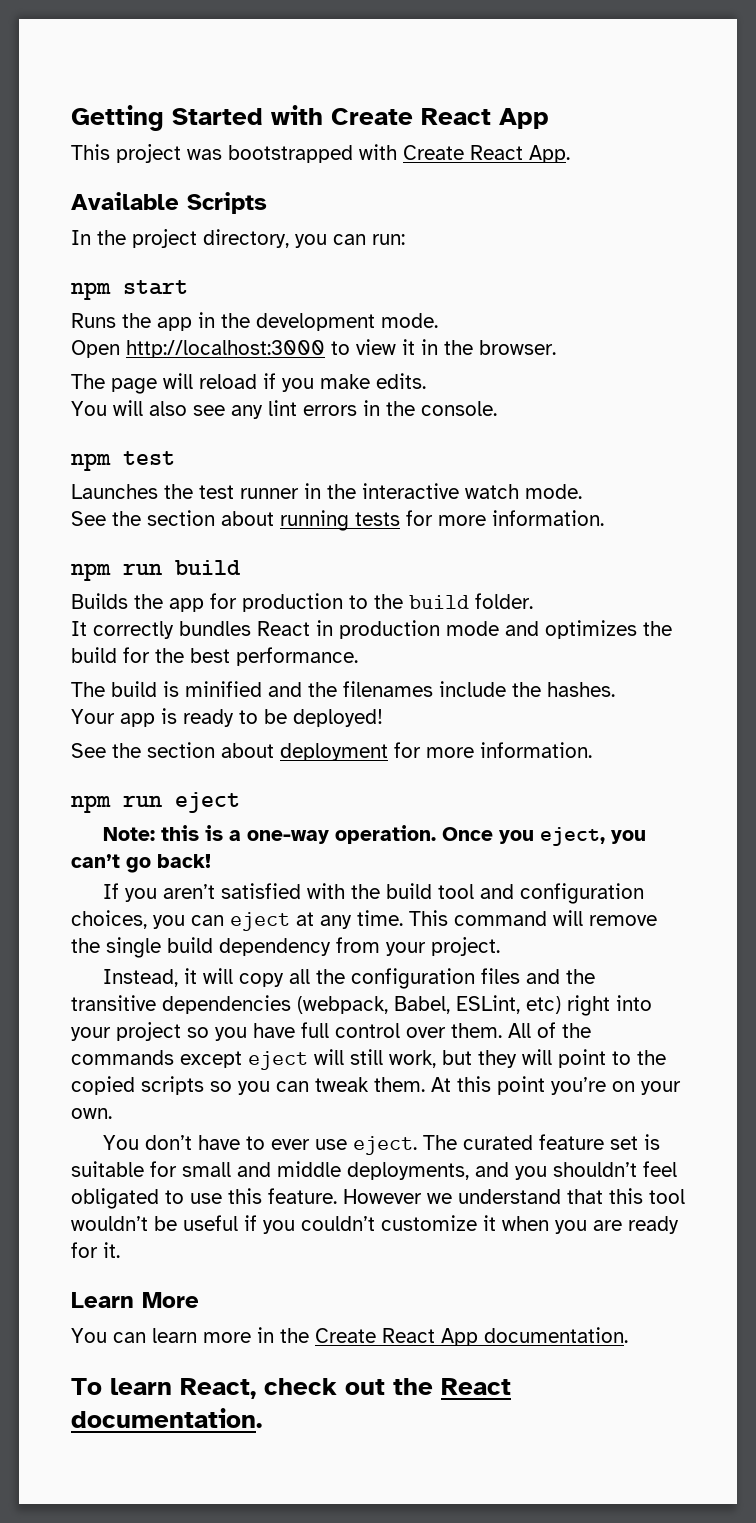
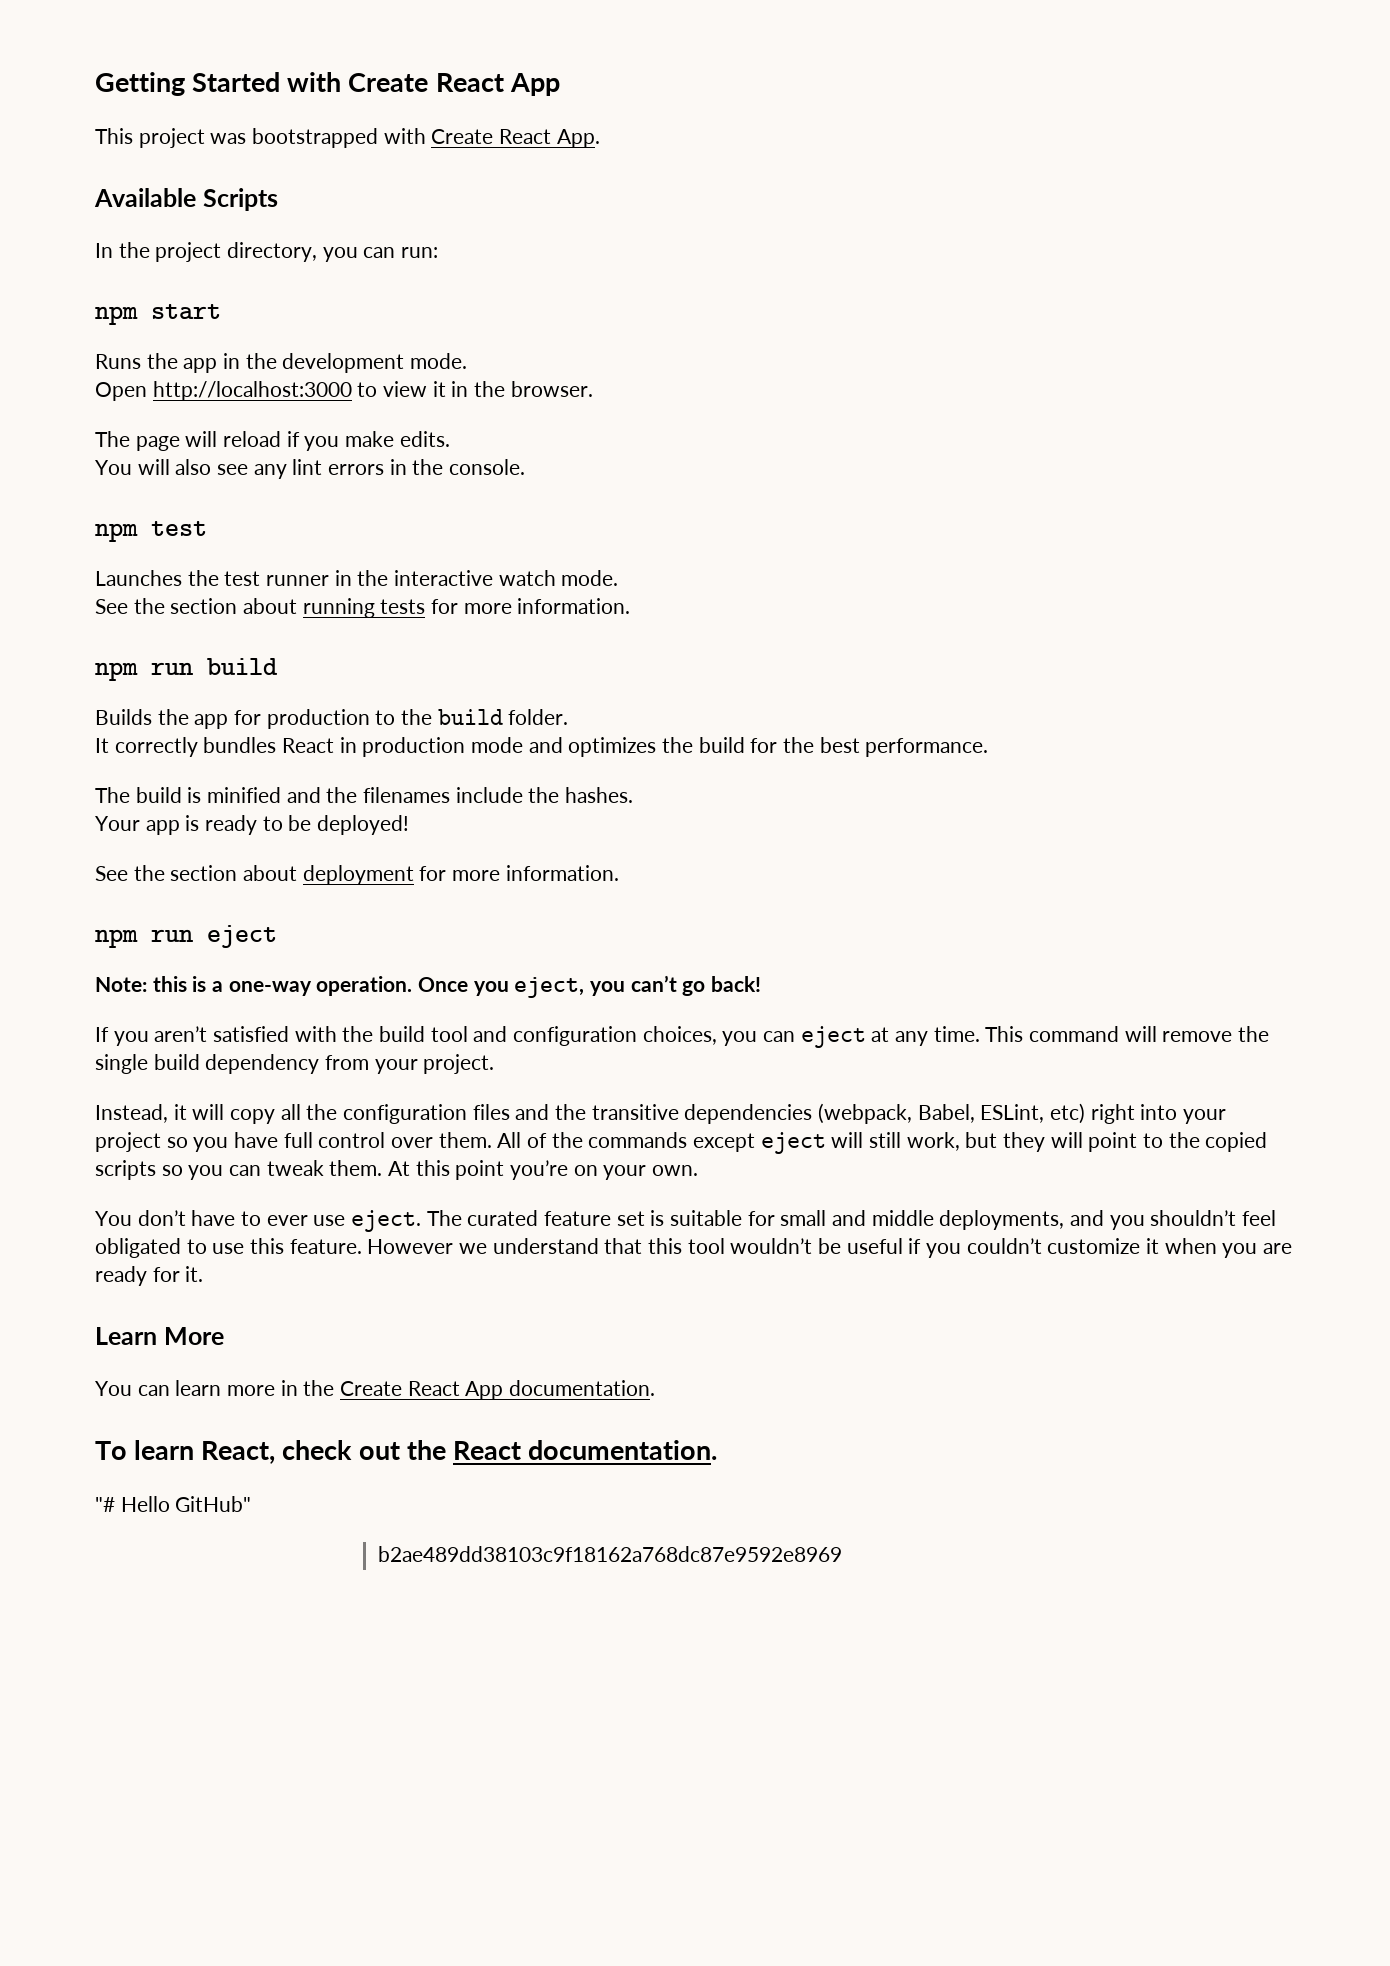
+ "# Hello GitHub"
+ b2ae489dd38103c9f18162a768dc87e9592e8969

